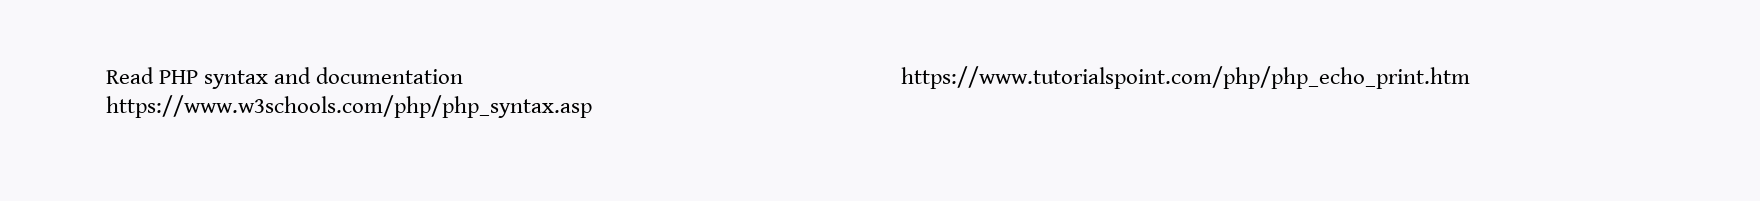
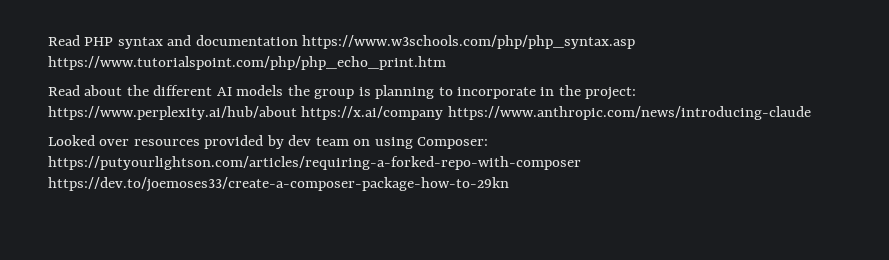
+ Read about the different AI models the group is planning to incorporate in the project: https://www.perplexity.ai/hub/about https://x.ai/company https://www.anthropic.com/news/introducing-claude
+ Looked over resources provided by dev team on using Composer: https://putyourlightson.com/articles/requiring-a-forked-repo-with-composer https://dev.to/joemoses33/create-a-composer-package-how-to-29kn

